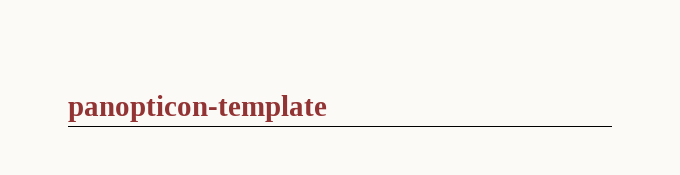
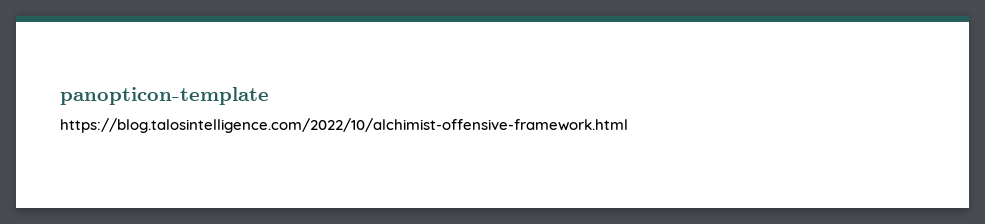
+ https://blog.talosintelligence.com/2022/10/alchimist-offensive-framework.html

